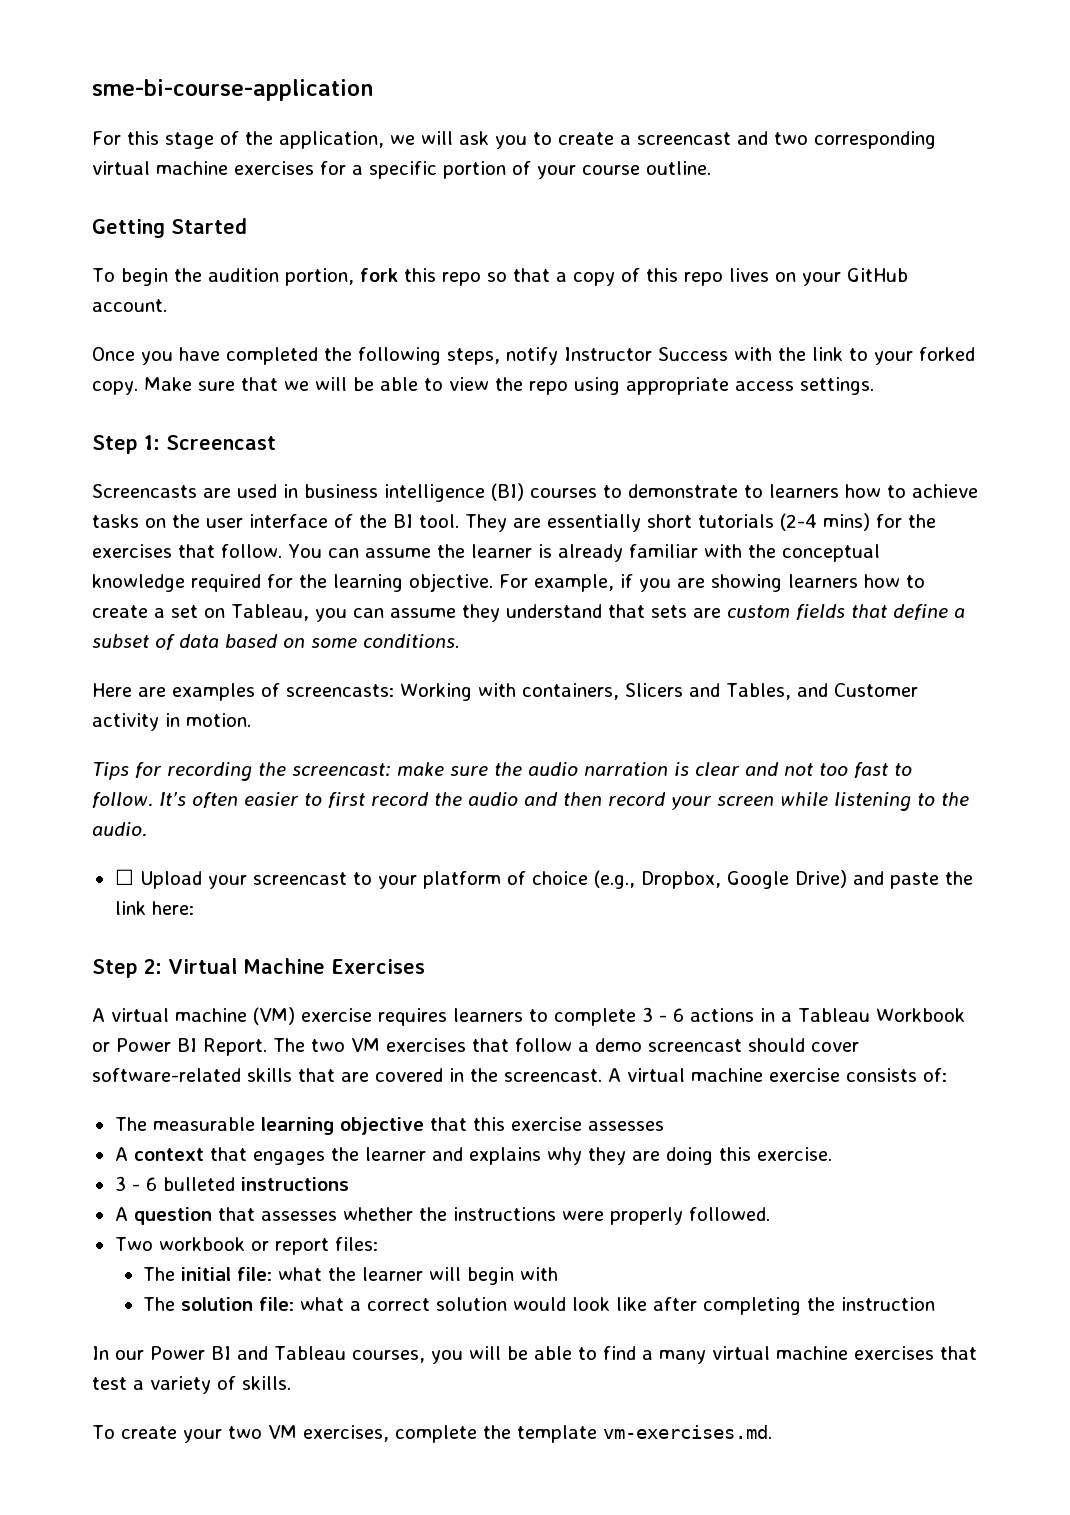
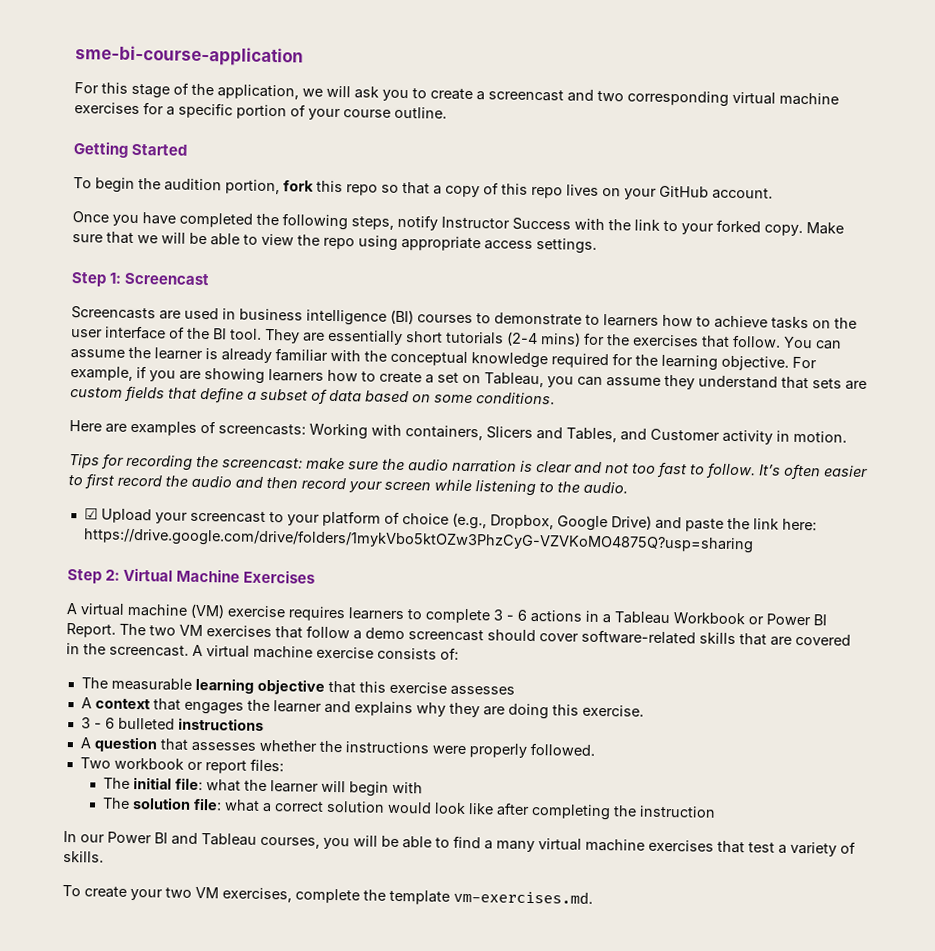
- ☐ Upload your screencast to your platform of choice (e.g., Dropbox, Google Drive) and paste the link here:
+ ☑ Upload your screencast to your platform of choice (e.g., Dropbox, Google Drive) and paste the link here: https://drive.google.com/drive/folders/1mykVbo5ktOZw3PhzCyG-VZVKoMO4875Q?usp=sharing

